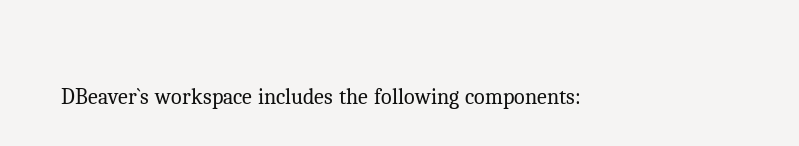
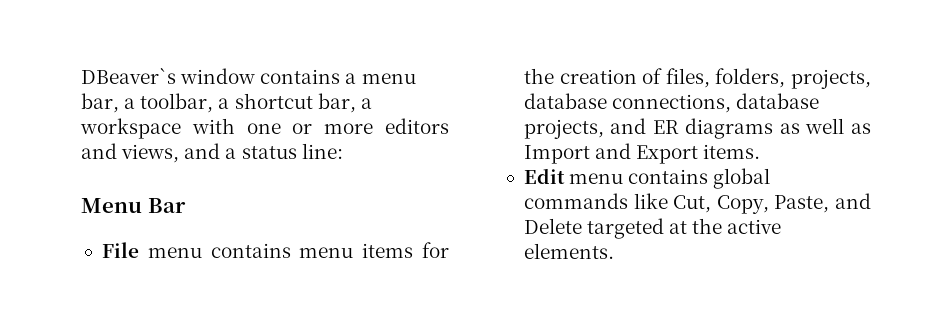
- DBeaver`s workspace includes the following components:
+ DBeaver`s window contains a menu bar, a toolbar, a shortcut bar, a workspace with one or more editors and views, and a status line:
+ Menu Bar
+ File menu contains menu items for the creation of files, folders, projects, database connections, database projects, and ER diagrams as well as Import and Export items.
+ Edit menu contains global commands like Cut, Copy, Paste, and Delete targeted at the active elements.

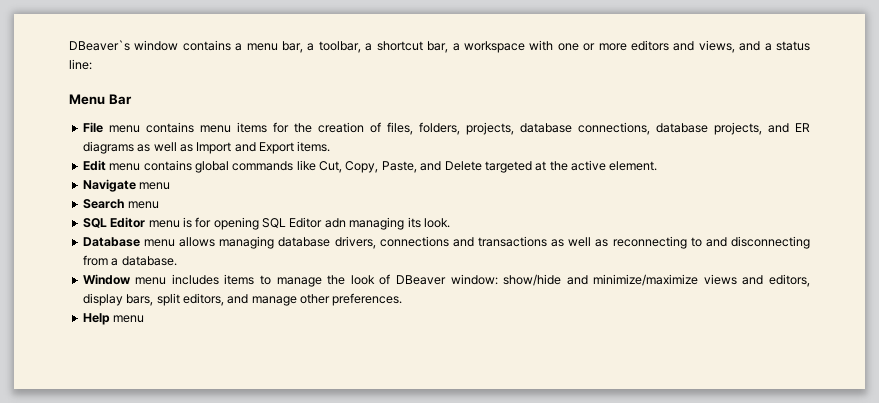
- Edit menu contains global commands like Cut, Copy, Paste, and Delete targeted at the active elements.
+ Edit menu contains global commands like Cut, Copy, Paste, and Delete targeted at the active element.
+ Navigate menu
+ Search menu
+ SQL Editor menu is for opening SQL Editor adn managing its look.
+ Database menu allows managing database drivers, connections and transactions as well as reconnecting to and disconnecting from a database.
+ Window menu includes items to manage the look of DBeaver window: show/hide and minimize/maximize views and editors, display bars, split editors, and manage other preferences.
+ Help menu

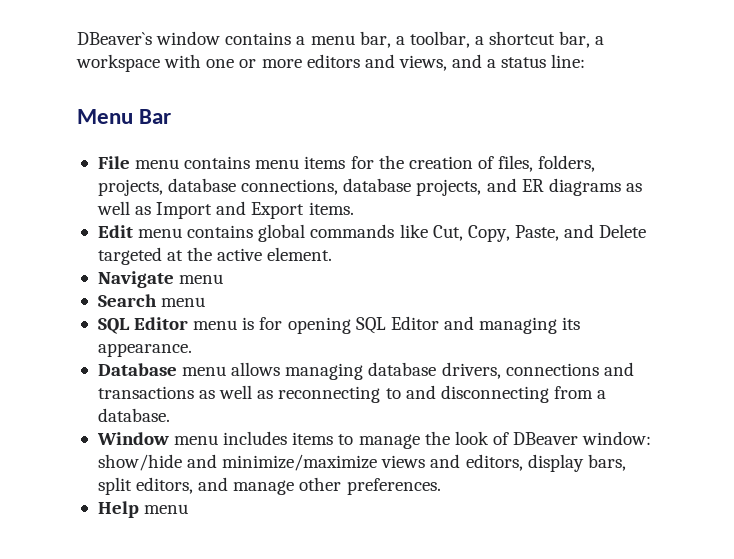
- SQL Editor menu is for opening SQL Editor adn managing its look.
+ SQL Editor menu is for opening SQL Editor and managing its appearance.

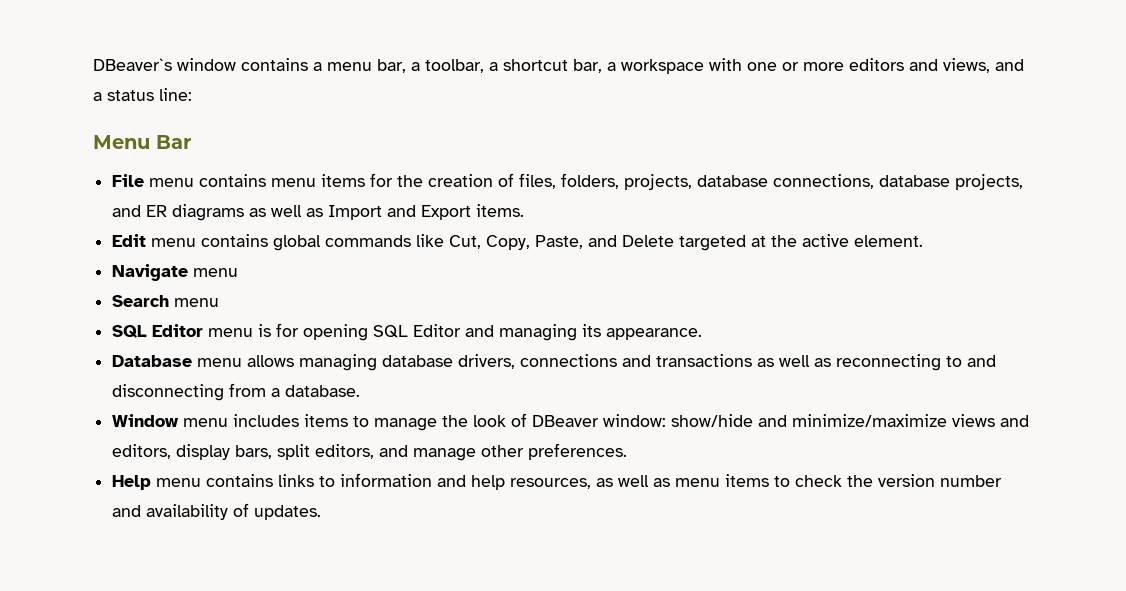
- Help menu
+ Help menu contains links to information and help resources, as well as menu items to check the version number and availability of updates.

